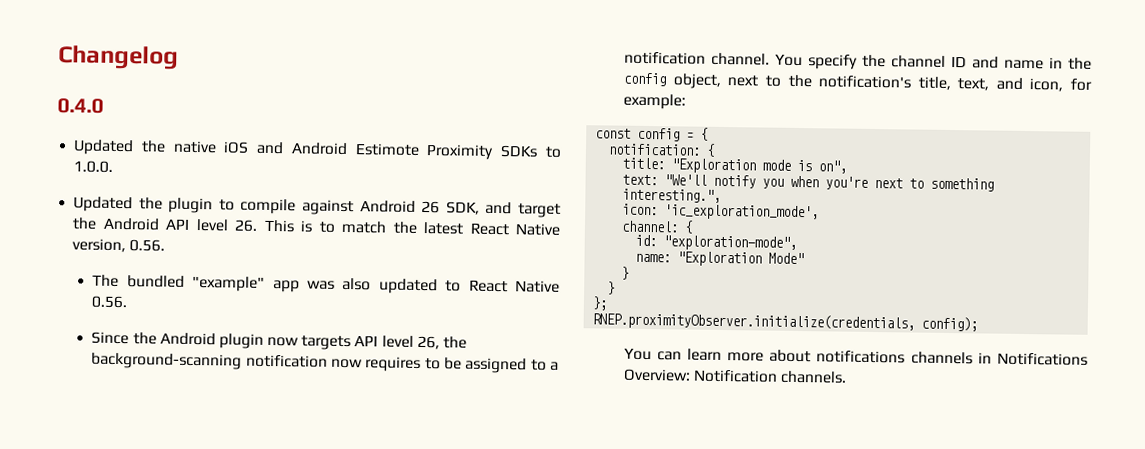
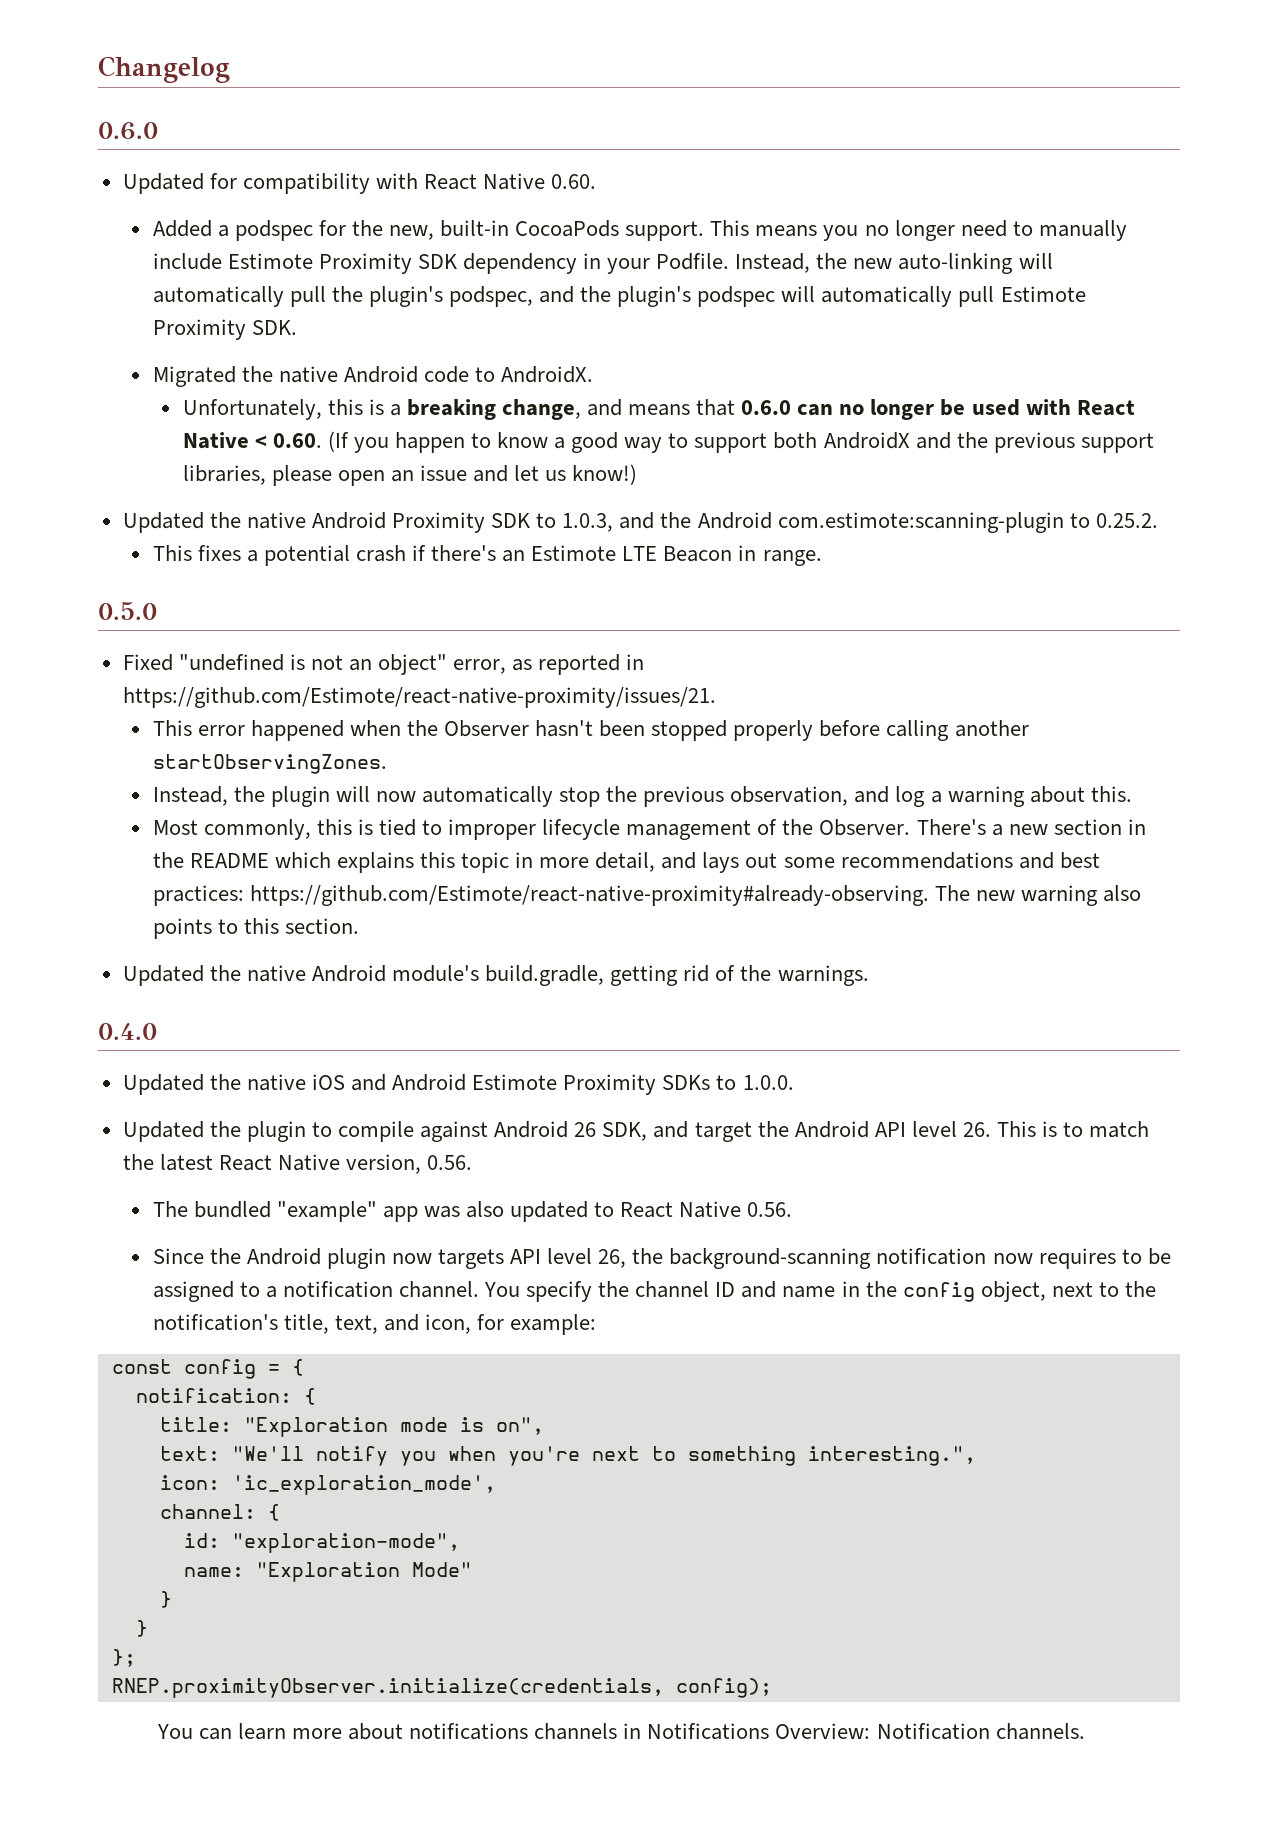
  Changelog
+ 0.6.0
+ Updated for compatibility with React Native 0.60.
+ Added a podspec for the new, built-in CocoaPods support. This means you no longer need to manually include Estimote Proximity SDK dependency in your Podfile. Instead, the new auto-linking will automatically pull the plugin's podspec, and the plugin's podspec will automatically pull Estimote Proximity SDK.
+ Migrated the native Android code to AndroidX.
+ Unfortunately, this is a breaking change, and means that 0.6.0 can no longer be used with React Native < 0.60. (If you happen to know a good way to support both AndroidX and the previous support libraries, please open an issue and let us know!)
+ Updated the native Android Proximity SDK to 1.0.3, and the Android com.estimote:scanning-plugin to 0.25.2.
+ This fixes a potential crash if there's an Estimote LTE Beacon in range.
+ 0.5.0
+ Fixed "undefined is not an object" error, as reported in https://github.com/Estimote/react-native-proximity/issues/21.
+ This error happened when the Observer hasn't been stopped properly before calling another startObservingZones.
+ Instead, the plugin will now automatically stop the previous observation, and log a warning about this.
+ Most commonly, this is tied to improper lifecycle management of the Observer. There's a new section in the README which explains this topic in more detail, and lays out some recommendations and best practices: https://github.com/Estimote/react-native-proximity#already-observing. The new warning also points to this section.
+ Updated the native Android module's build.gradle, getting rid of the warnings.

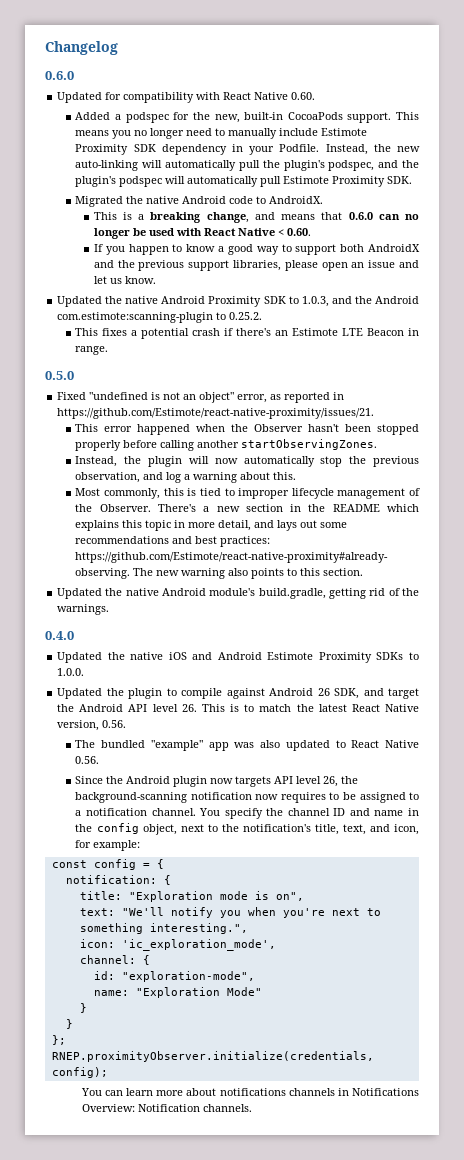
- Unfortunately, this is a breaking change, and means that 0.6.0 can no longer be used with React Native < 0.60. (If you happen to know a good way to support both AndroidX and the previous support libraries, please open an issue and let us know!)
+ This is a breaking change, and means that 0.6.0 can no longer be used with React Native < 0.60.
+ If you happen to know a good way to support both AndroidX and the previous support libraries, please open an issue and let us know.

